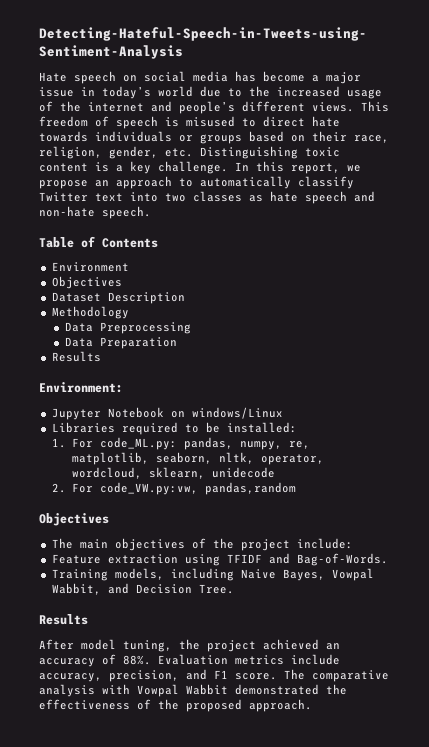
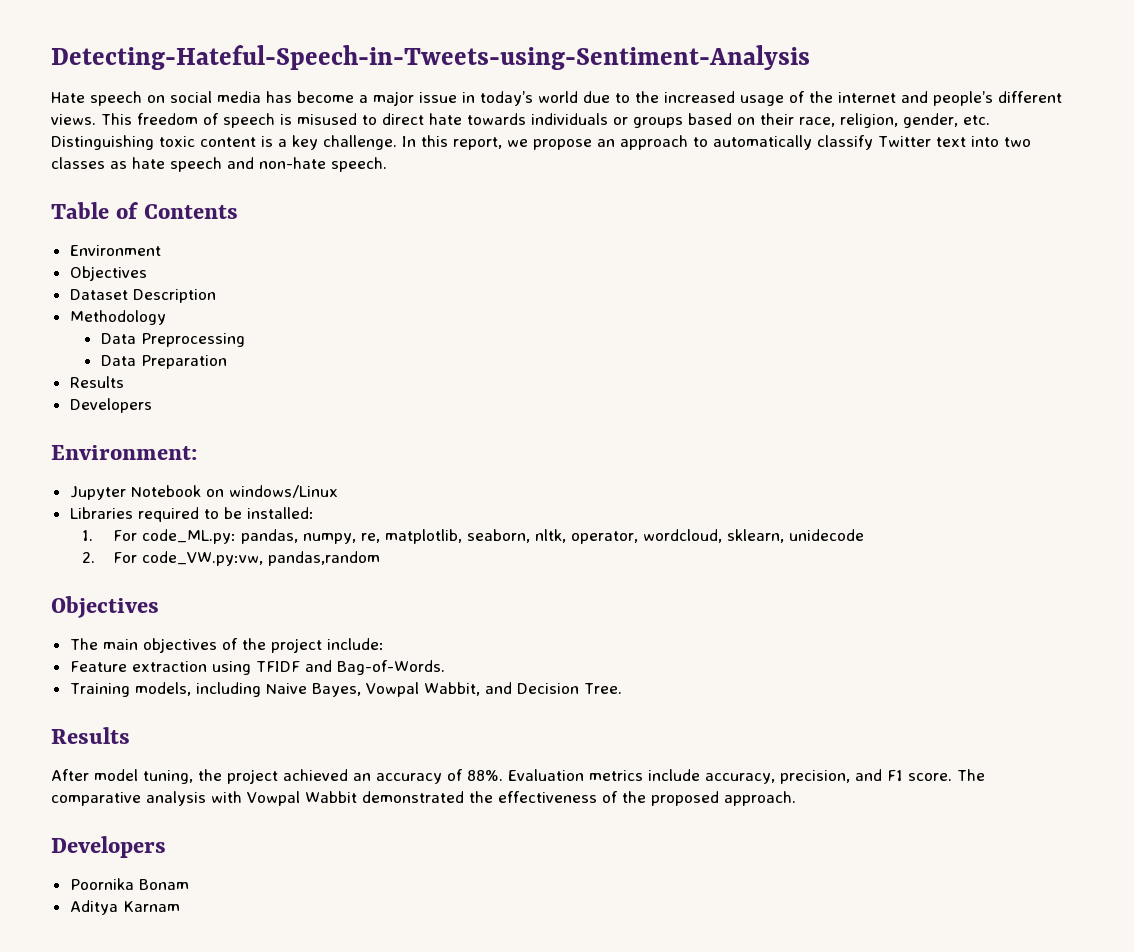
  Data Preparation
  Results
+ Developers
  The comparative analysis with Vowpal Wabbit demonstrated the effectiveness of the proposed approach.
+ Developers
+ Poornika Bonam
+ Aditya Karnam

